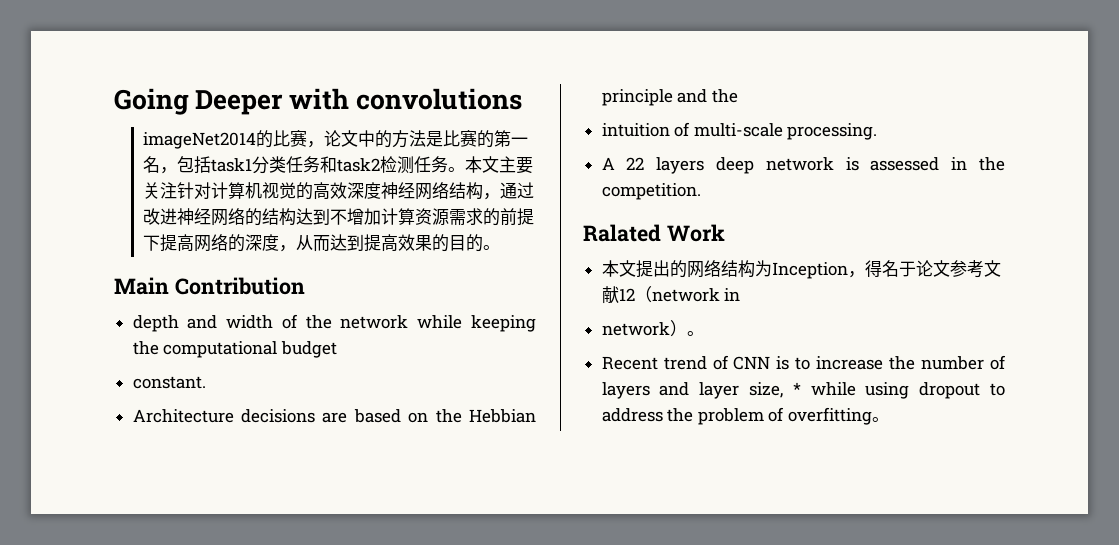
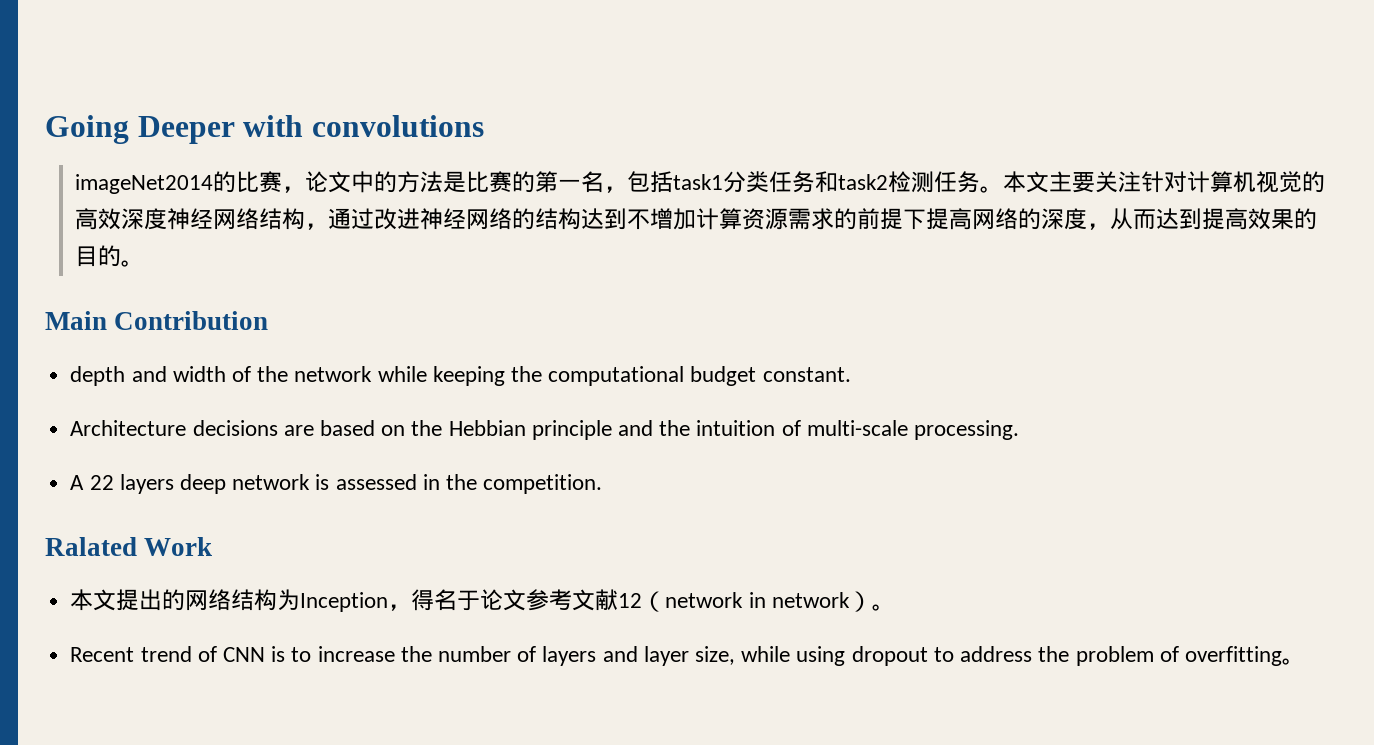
- depth and width of the network while keeping the computational budget
- constant.
+ depth and width of the network while keeping the computational budget constant.
- Architecture decisions are based on the Hebbian principle and the
- intuition of multi-scale processing.
+ Architecture decisions are based on the Hebbian principle and the intuition of multi-scale processing.
- 本文提出的网络结构为Inception，得名于论文参考文献12（network in
- network）。
+ 本文提出的网络结构为Inception，得名于论文参考文献12（network in network）。
- Recent trend of CNN is to increase the number of layers and layer size, * while using dropout to address the problem of overfitting。
+ Recent trend of CNN is to increase the number of layers and layer size, while using dropout to address the problem of overfitting。

